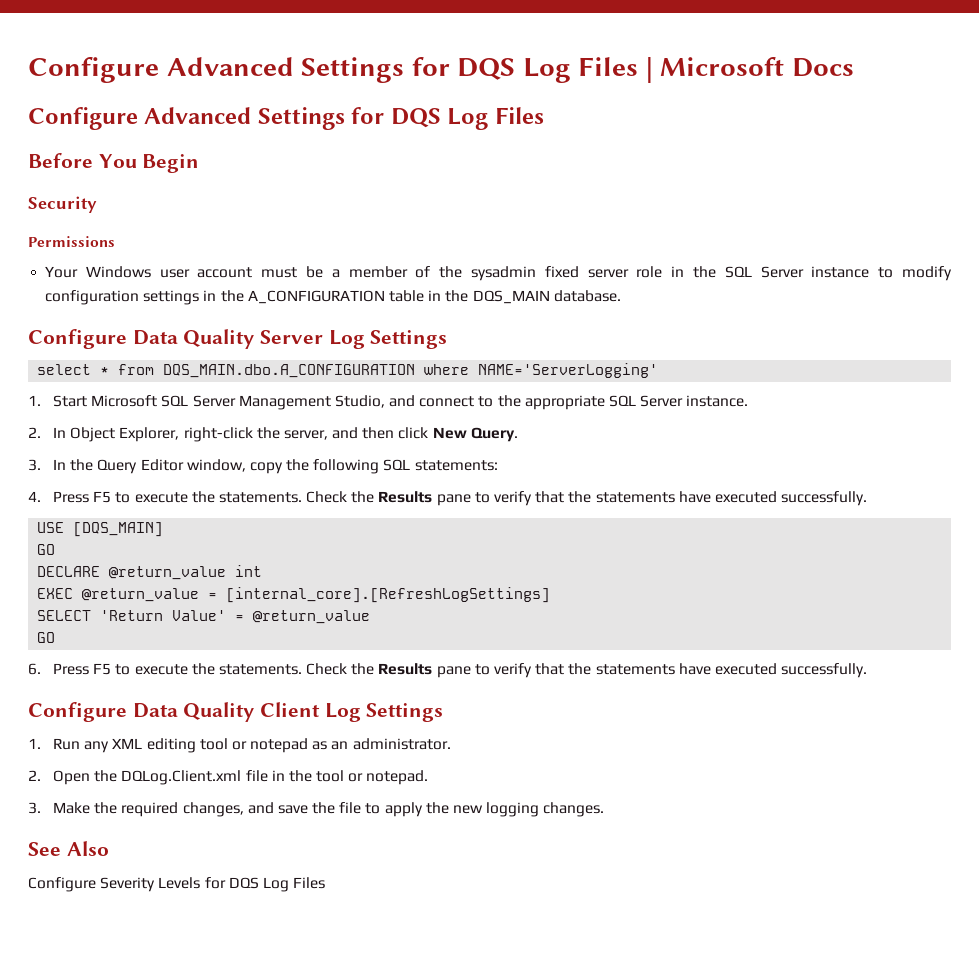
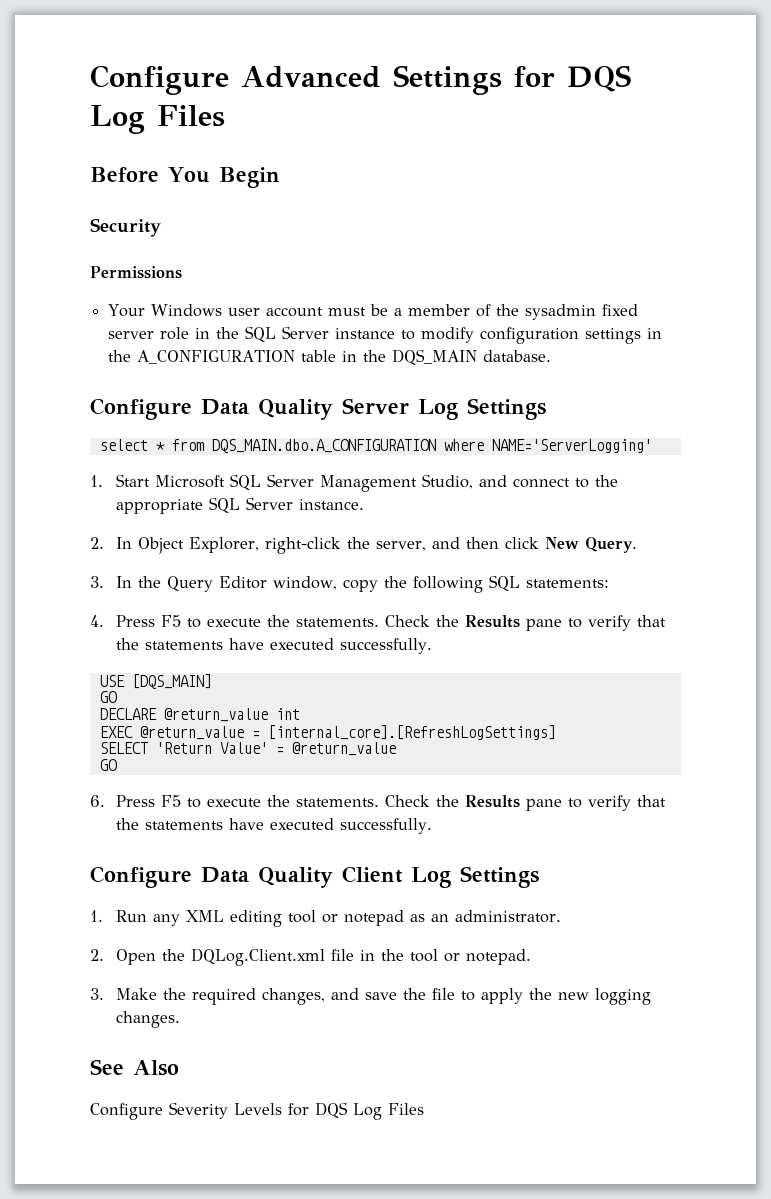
- Configure Advanced Settings for DQS Log Files | Microsoft Docs

